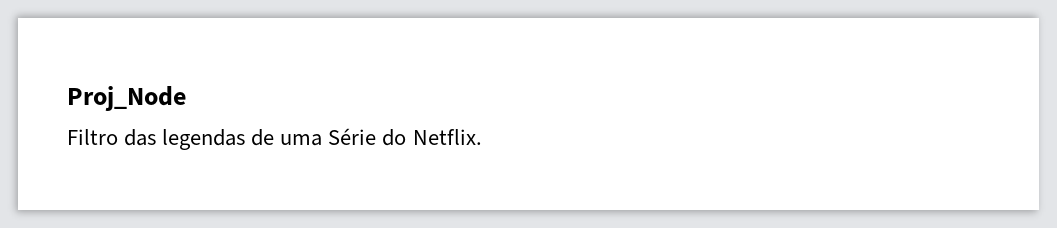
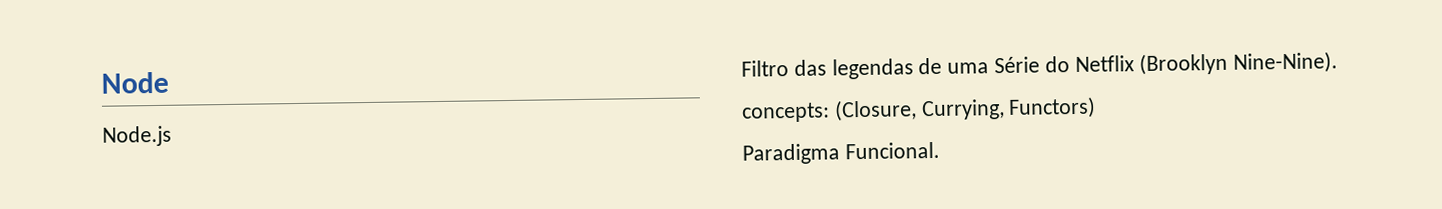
- Proj_Node
+ Node
+ Node.js
- Filtro das legendas de uma Série do Netflix.
+ Filtro das legendas de uma Série do Netflix (Brooklyn Nine-Nine).
+ concepts: (Closure, Currying, Functors)
+ Paradigma Funcional.

